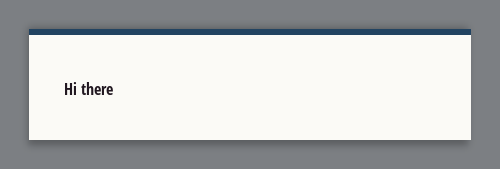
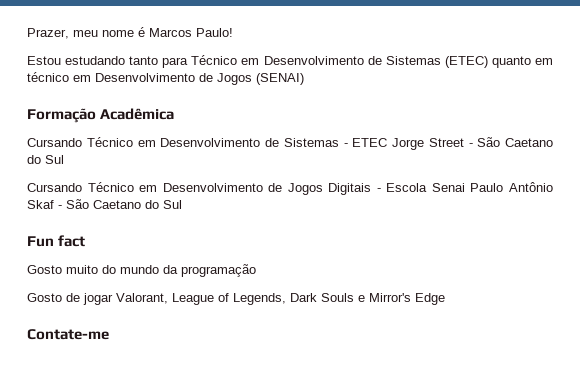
- Hi there
+ Prazer, meu nome é Marcos Paulo!
+ Estou estudando tanto para Técnico em Desenvolvimento de Sistemas (ETEC) quanto em técnico em Desenvolvimento de Jogos (SENAI)
+ Formação Acadêmica
+ Cursando Técnico em Desenvolvimento de Sistemas - ETEC Jorge Street - São Caetano do Sul
+ Cursando Técnico em Desenvolvimento de Jogos Digitais - Escola Senai Paulo Antônio Skaf - São Caetano do Sul
+ Fun fact
+ Gosto muito do mundo da programação
+ Gosto de jogar Valorant, League of Legends, Dark Souls e Mirror's Edge
+ Contate-me

